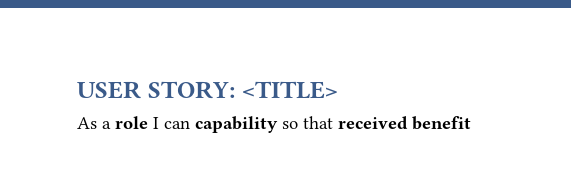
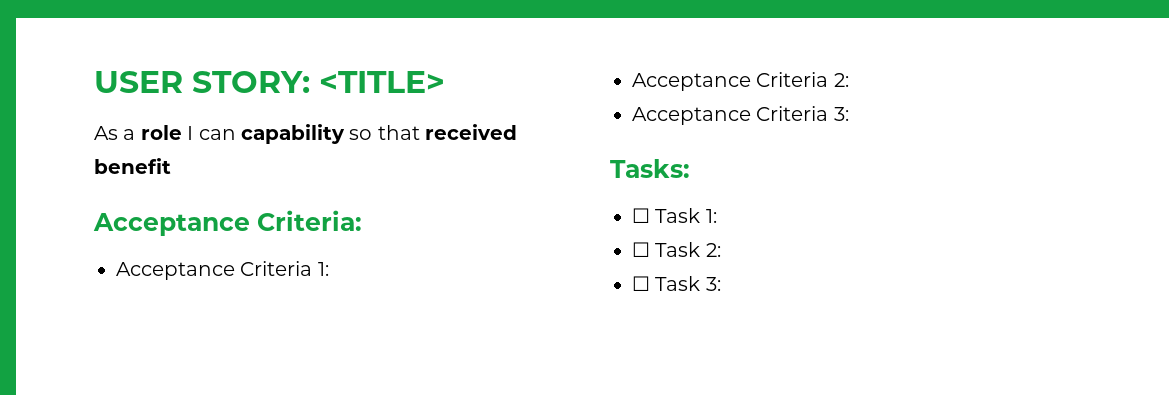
+ Acceptance Criteria:
+ Acceptance Criteria 1:
+ Acceptance Criteria 2:
+ Acceptance Criteria 3:
+ Tasks:
+ ☐ Task 1:
+ ☐ Task 2:
+ ☐ Task 3:

